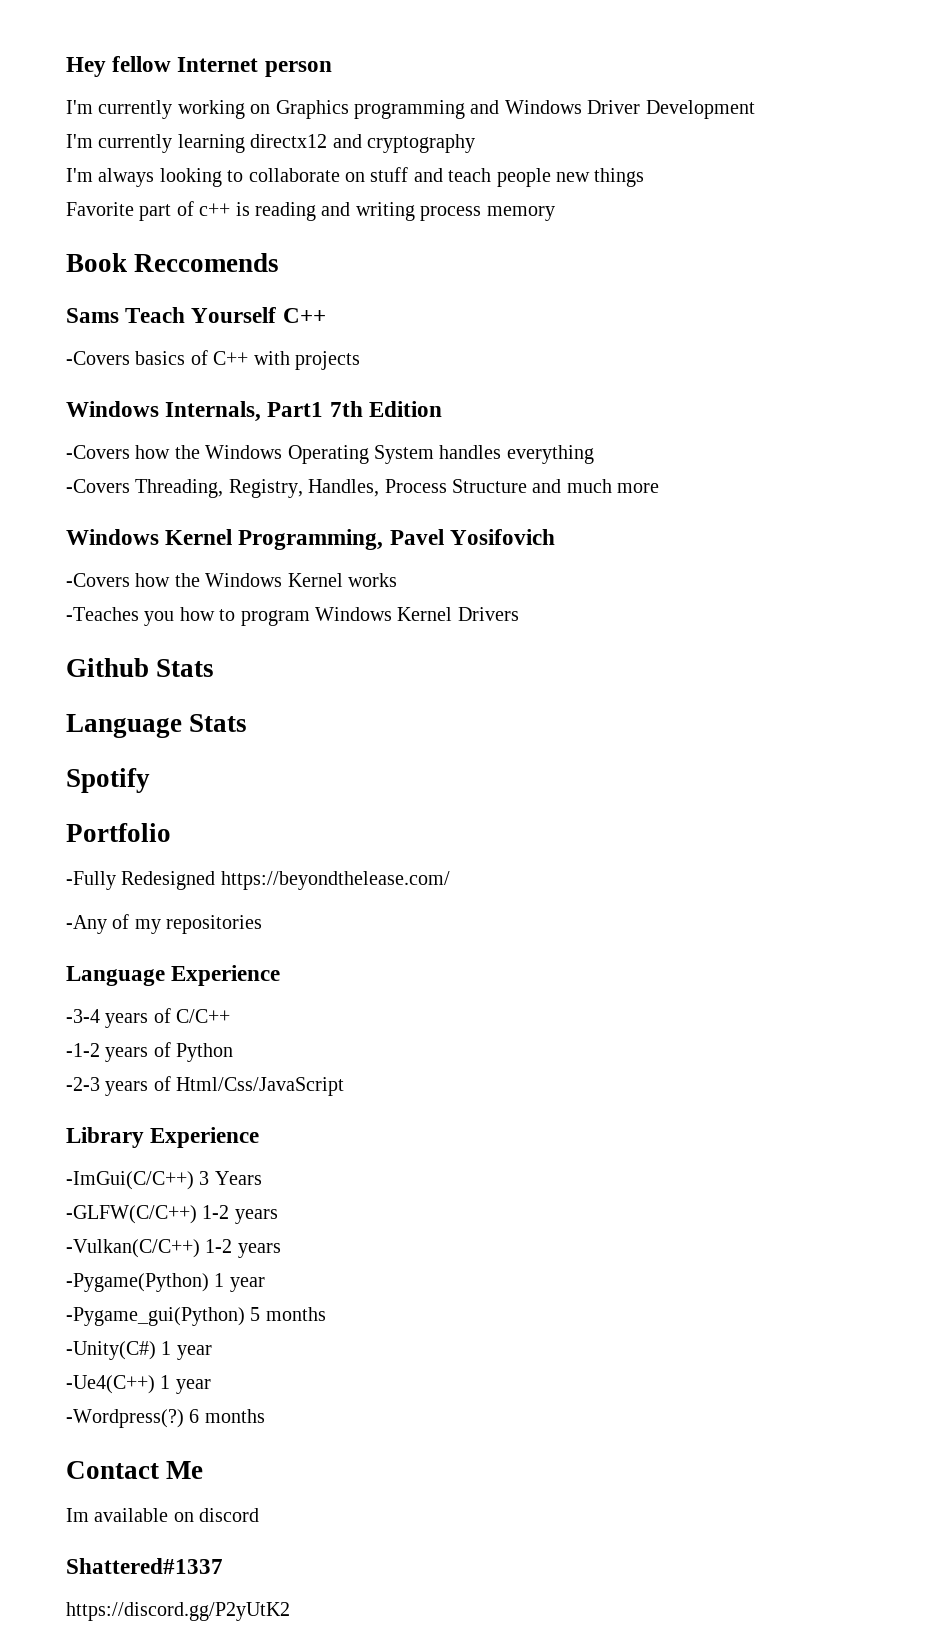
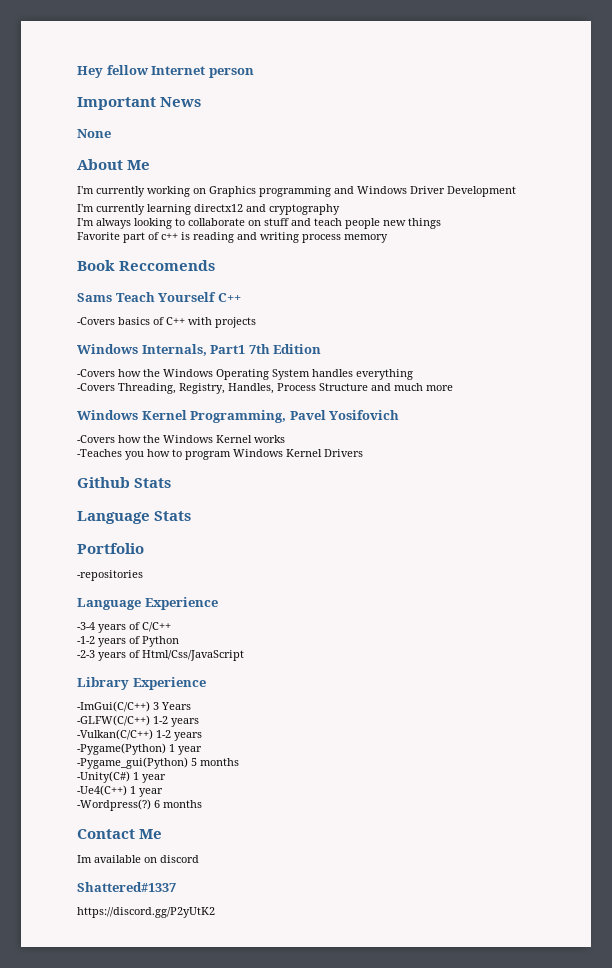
+ Important News
+ None
+ About Me
- Spotify
- -Fully Redesigned https://beyondthelease.com/
- -Any of my repositories
+ -repositories

